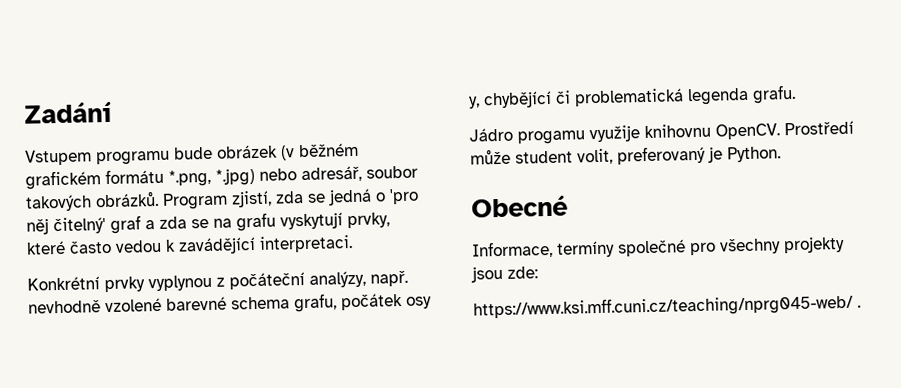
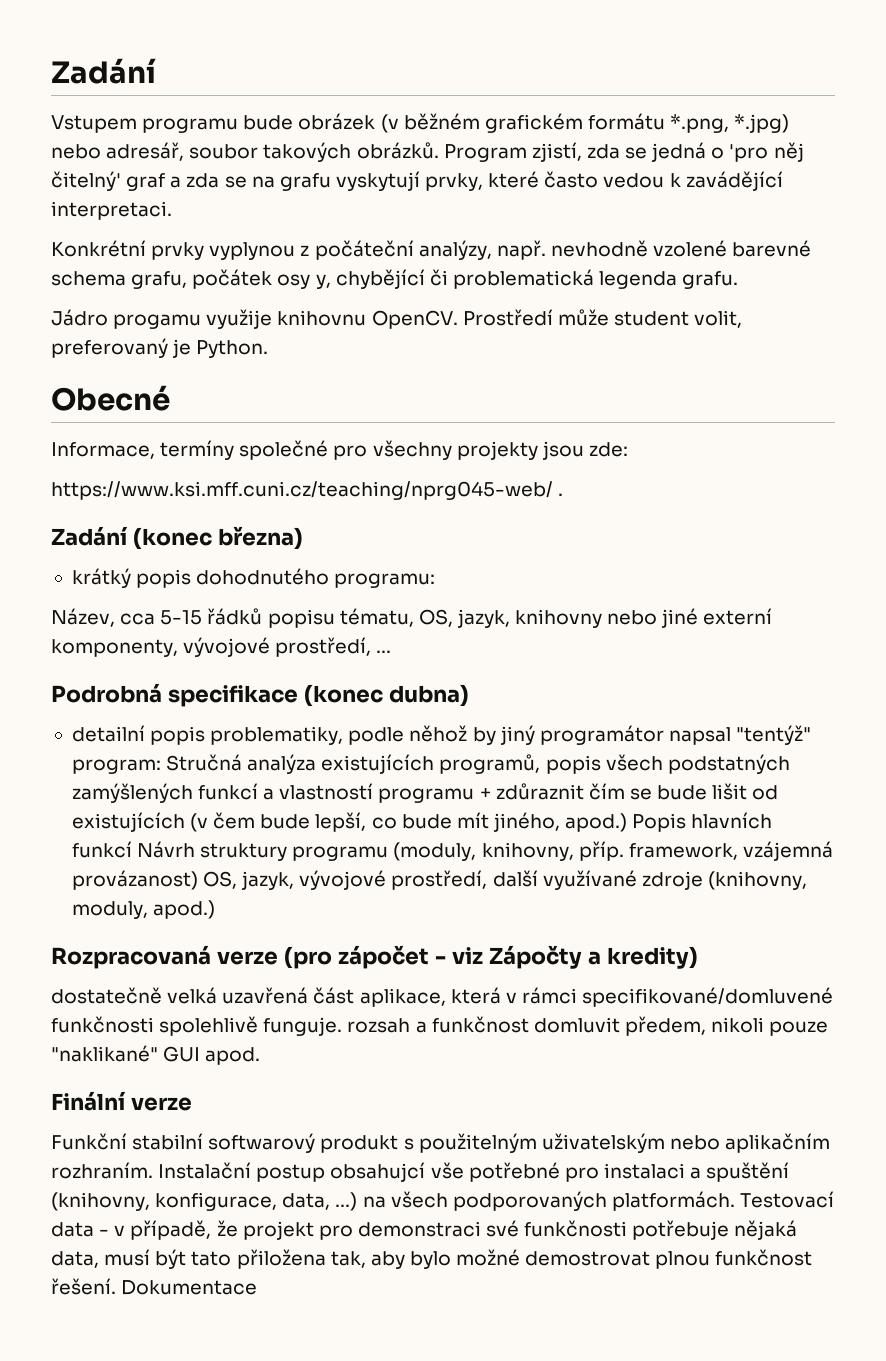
+ Zadání (konec března)
+ krátký popis dohodnutého programu:
+ Název, cca 5-15 řádků popisu tématu, OS, jazyk, knihovny nebo jiné externí komponenty, vývojové prostředí, ...
+ Podrobná specifikace (konec dubna)
+ detailní popis problematiky, podle něhož by jiný programátor napsal "tentýž" program: Stručná analýza existujících programů, popis všech podstatných zamýšlených funkcí a vlastností programu + zdůraznit čím se bude lišit od existujících (v čem bude lepší, co bude mít jiného, apod.) Popis hlavních funkcí Návrh struktury programu (moduly, knihovny, příp. framework, vzájemná provázanost) OS, jazyk, vývojové prostředí, další využívané zdroje (knihovny, moduly, apod.)
+ Rozpracovaná verze (pro zápočet - viz Zápočty a kredity)
+ dostatečně velká uzavřená část aplikace, která v rámci specifikované/domluvené funkčnosti spolehlivě funguje. rozsah a funkčnost domluvit předem, nikoli pouze "naklikané" GUI apod.
+ Finální verze
+ Funkční stabilní softwarový produkt s použitelným uživatelským nebo aplikačním rozhraním. Instalační postup obsahujcí vše potřebné pro instalaci a spuštění (knihovny, konfigurace, data, ...) na všech podporovaných platformách. Testovací data - v případě, že projekt pro demonstraci své funkčnosti potřebuje nějaká data, musí být tato přiložena tak, aby bylo možné demostrovat plnou funkčnost řešení. Dokumentace

